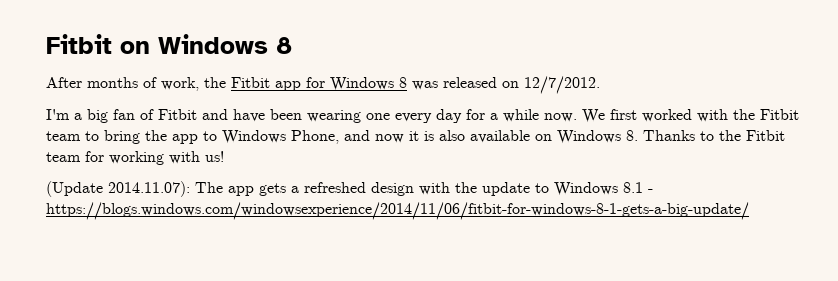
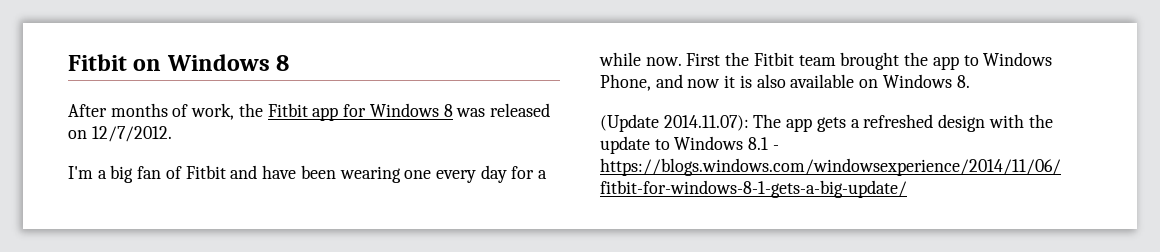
- We first worked with the Fitbit team to bring the app to Windows Phone, and now it is also available on Windows 8. Thanks to the Fitbit team for working with us!
+ First the Fitbit team brought the app to Windows Phone, and now it is also available on Windows 8.

